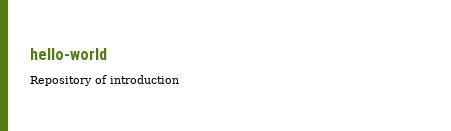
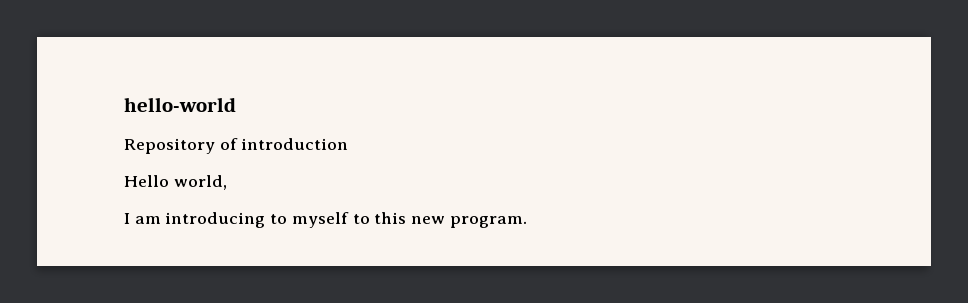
+ Hello world,
+ I am introducing to myself to this new program.

